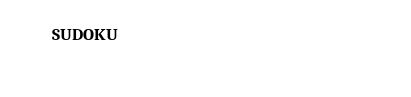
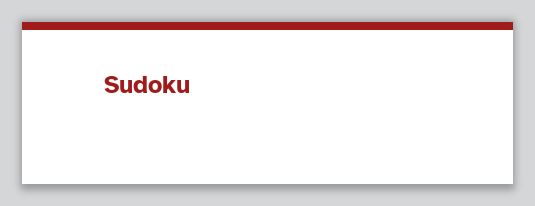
- SUDOKU
+ Sudoku

